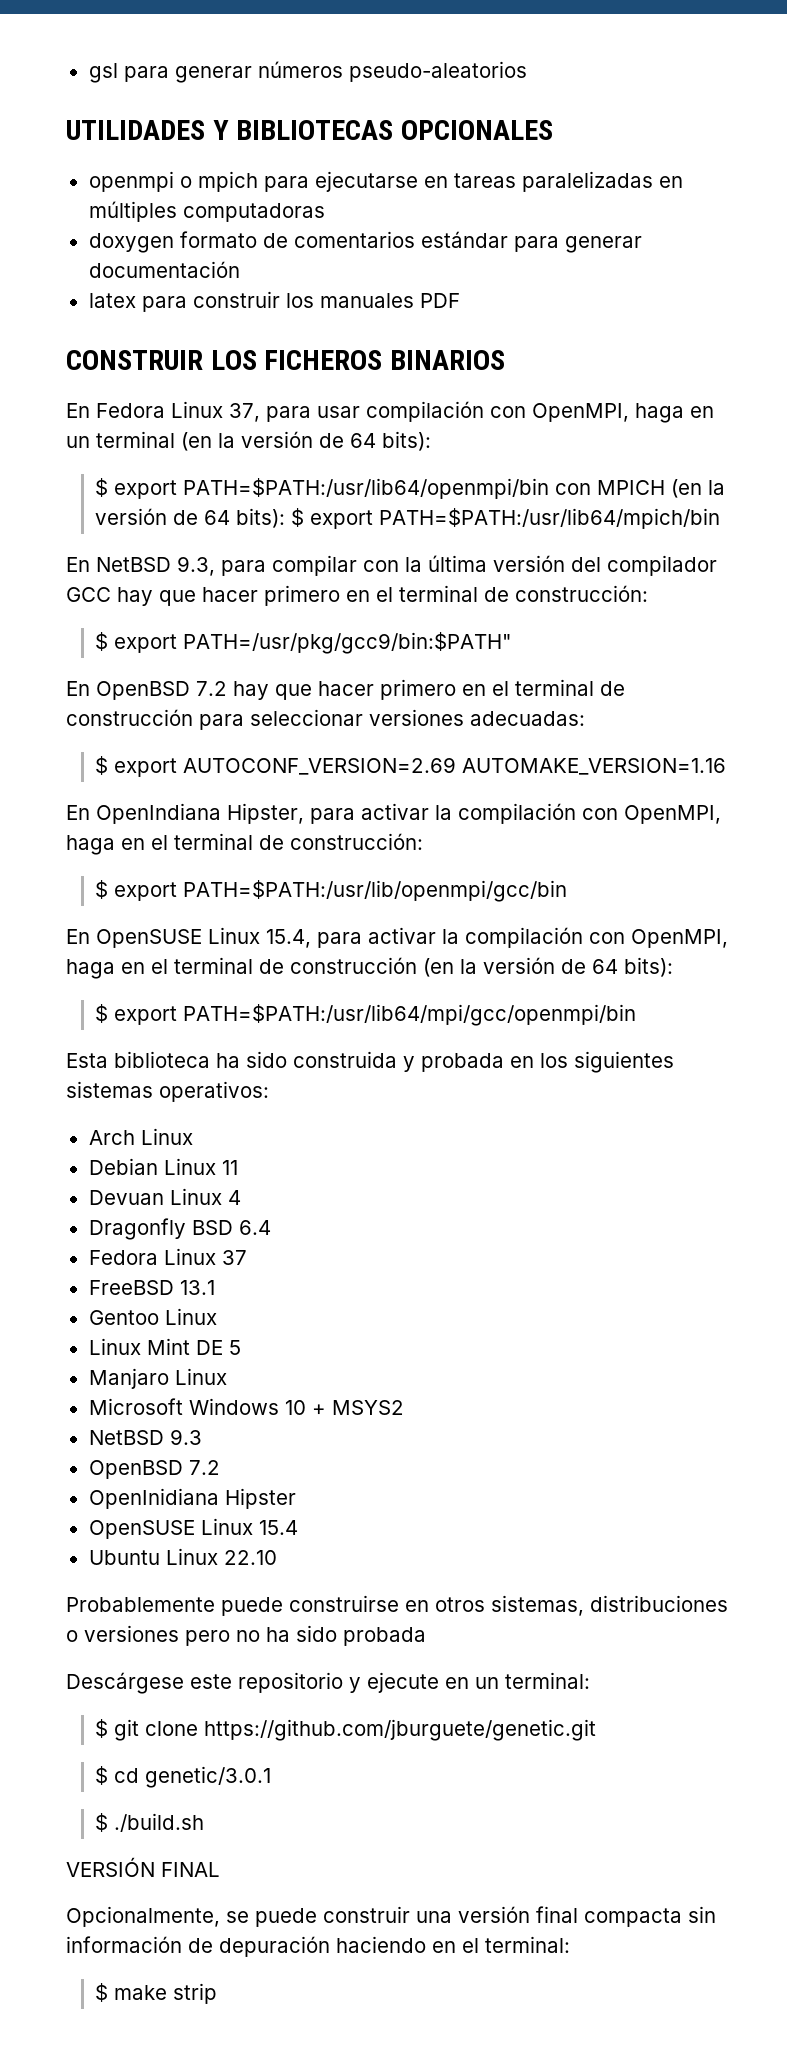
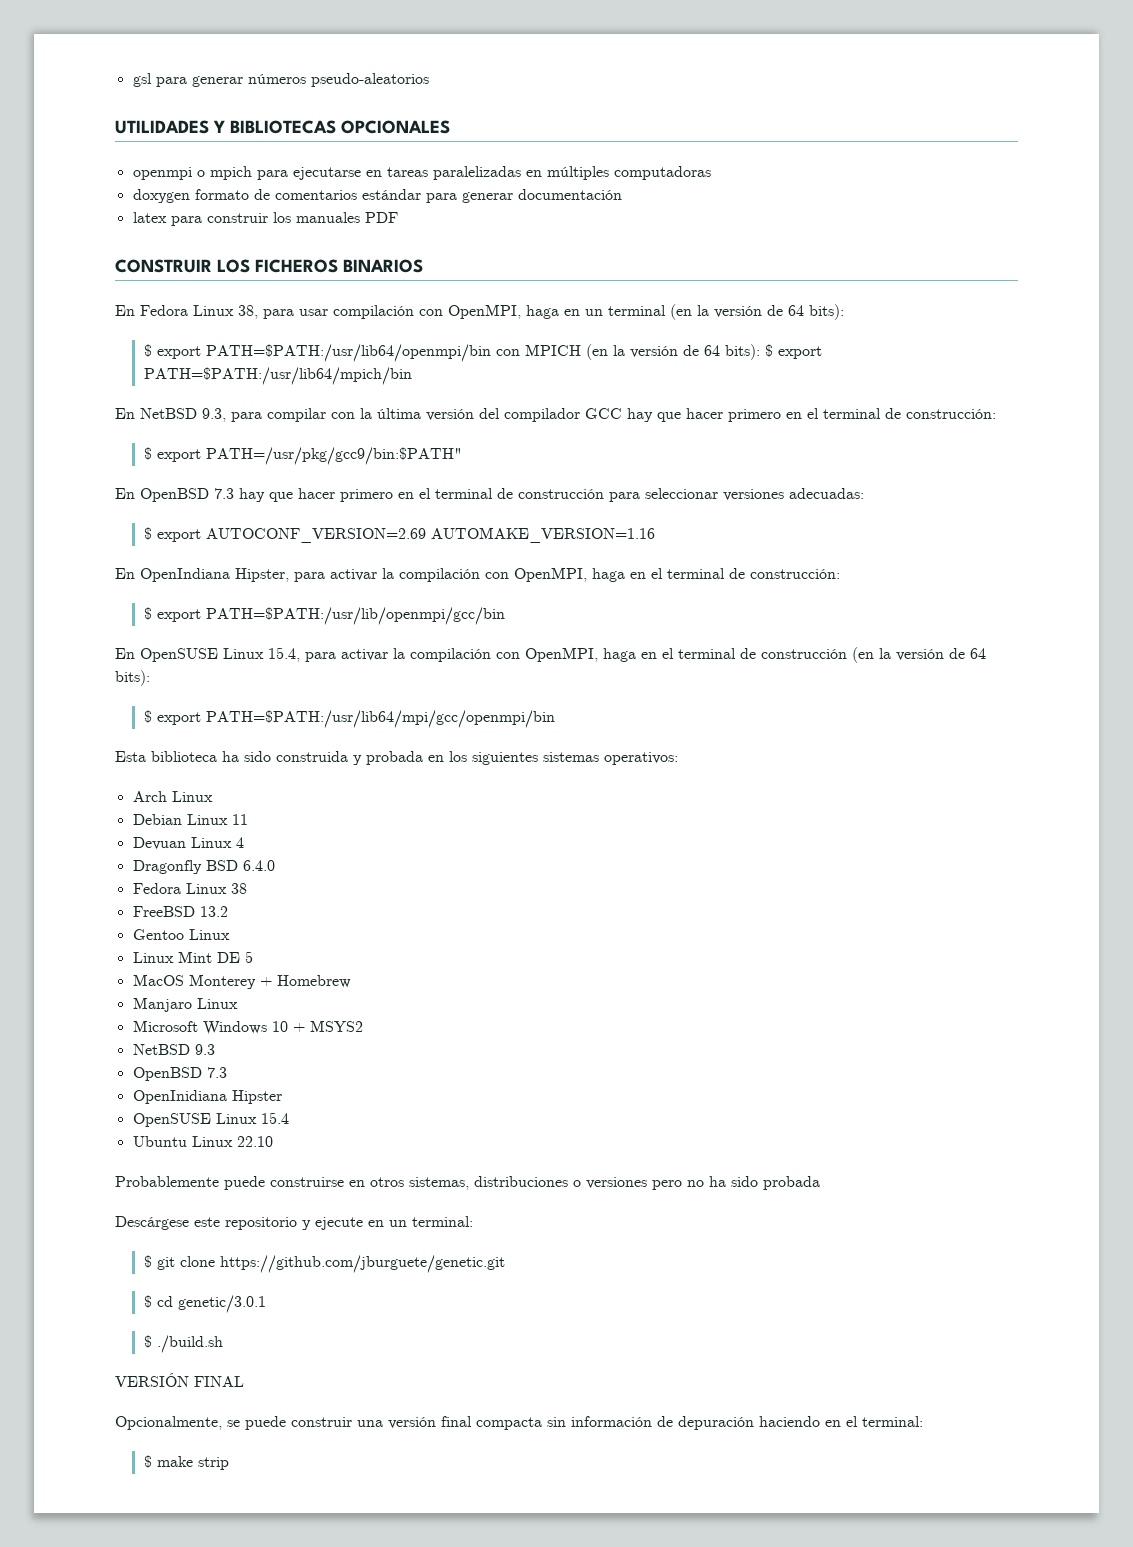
- En Fedora Linux 37, para usar compilación con OpenMPI, haga en un terminal (en la versión de 64 bits):
+ En Fedora Linux 38, para usar compilación con OpenMPI, haga en un terminal (en la versión de 64 bits):
- En OpenBSD 7.2 hay que hacer primero en el terminal de construcción para seleccionar versiones adecuadas:
+ En OpenBSD 7.3 hay que hacer primero en el terminal de construcción para seleccionar versiones adecuadas:
- Dragonfly BSD 6.4
- Fedora Linux 37
+ Dragonfly BSD 6.4.0
+ Fedora Linux 38
- FreeBSD 13.1
+ FreeBSD 13.2
+ MacOS Monterey + Homebrew
  NetBSD 9.3
- OpenBSD 7.2
+ OpenBSD 7.3

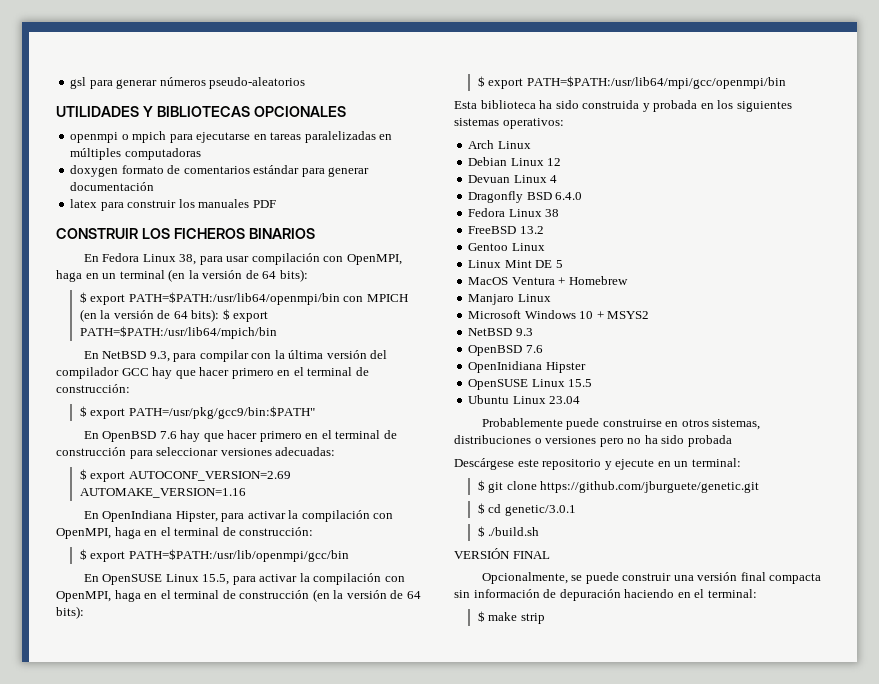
- En OpenBSD 7.3 hay que hacer primero en el terminal de construcción para seleccionar versiones adecuadas:
+ En OpenBSD 7.6 hay que hacer primero en el terminal de construcción para seleccionar versiones adecuadas:
- En OpenSUSE Linux 15.4, para activar la compilación con OpenMPI, haga en el terminal de construcción (en la versión de 64 bits):
+ En OpenSUSE Linux 15.5, para activar la compilación con OpenMPI, haga en el terminal de construcción (en la versión de 64 bits):
- Debian Linux 11
+ Debian Linux 12
- MacOS Monterey + Homebrew
+ MacOS Ventura + Homebrew
  NetBSD 9.3
- OpenBSD 7.3
+ OpenBSD 7.6
- OpenSUSE Linux 15.4
+ OpenSUSE Linux 15.5
- Ubuntu Linux 22.10
+ Ubuntu Linux 23.04

